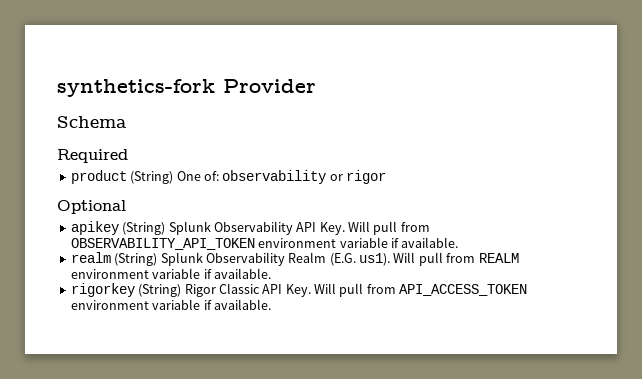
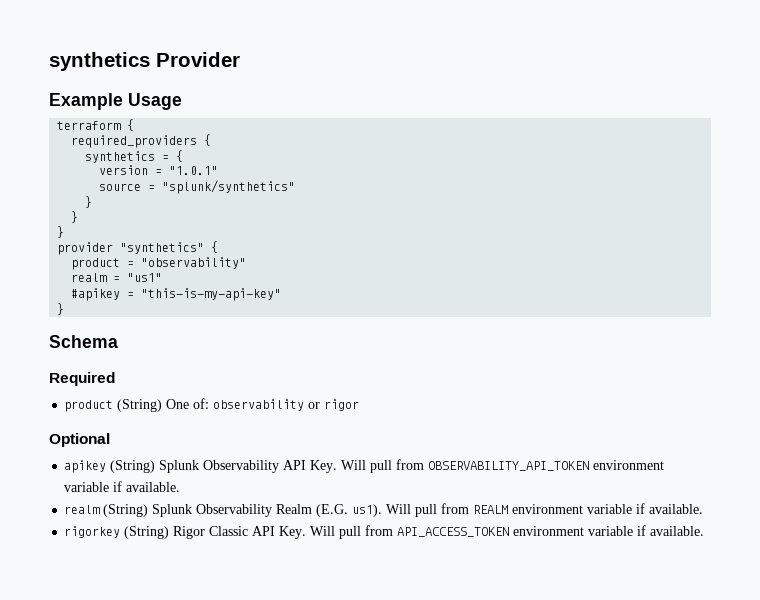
- synthetics-fork Provider
+ synthetics Provider
+ Example Usage
+ terraform {
+ required_providers {
+ synthetics = {
+ version = "1.0.1"
+ source = "splunk/synthetics"
+ }
+ }
+ }
+ provider "synthetics" {
+ product = "observability"
+ realm = "us1"
+ #apikey = "this-is-my-api-key"
+ }

